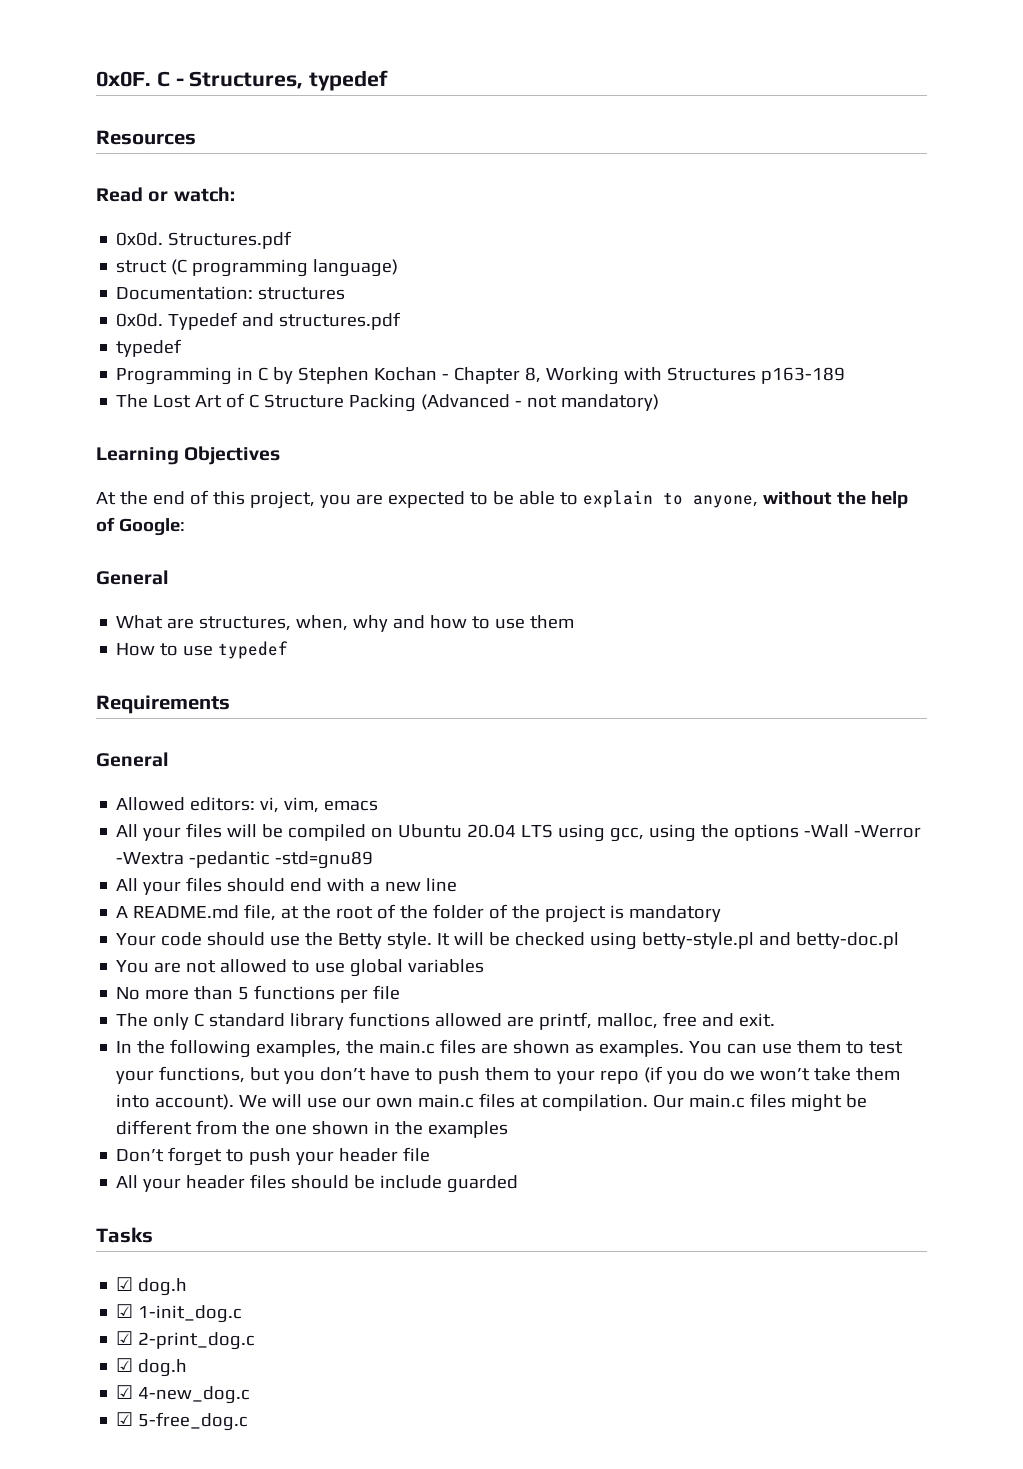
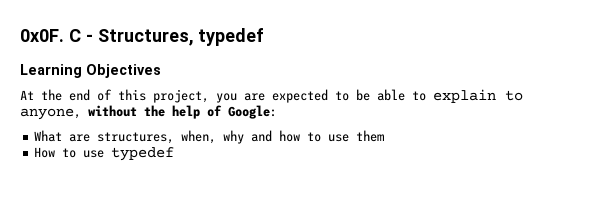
- Resources
- Read or watch:
- 0x0d. Structures.pdf
- struct (C programming language)
- Documentation: structures
- 0x0d. Typedef and structures.pdf
- typedef
- Programming in C by Stephen Kochan - Chapter 8, Working with Structures p163-189
- The Lost Art of C Structure Packing (Advanced - not mandatory)
  At the end of this project, you are expected to be able to explain to anyone, without the help of Google:
- General
- Requirements
- General
- Allowed editors: vi, vim, emacs
- All your files will be compiled on Ubuntu 20.04 LTS using gcc, using the options -Wall -Werror -Wextra -pedantic -std=gnu89
- All your files should end with a new line
- A README.md file, at the root of the folder of the project is mandatory
- Your code should use the Betty style. It will be checked using betty-style.pl and betty-doc.pl
- You are not allowed to use global variables
- No more than 5 functions per file
- The only C standard library functions allowed are printf, malloc, free and exit.
- In the following examples, the main.c files are shown as examples. You can use them to test your functions, but you don’t have to push them to your repo (if you do we won’t take them into account). We will use our own main.c files at compilation. Our main.c files might be different from the one shown in the examples
- Don’t forget to push your header file
- All your header files should be include guarded
- Tasks
- ☑ dog.h
- ☑ 1-init_dog.c
- ☑ 2-print_dog.c
- ☑ dog.h
- ☑ 4-new_dog.c
- ☑ 5-free_dog.c

